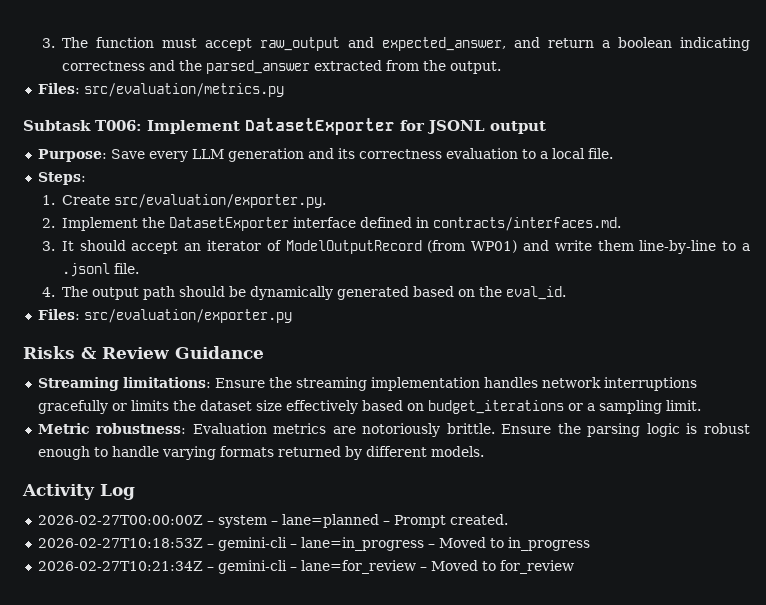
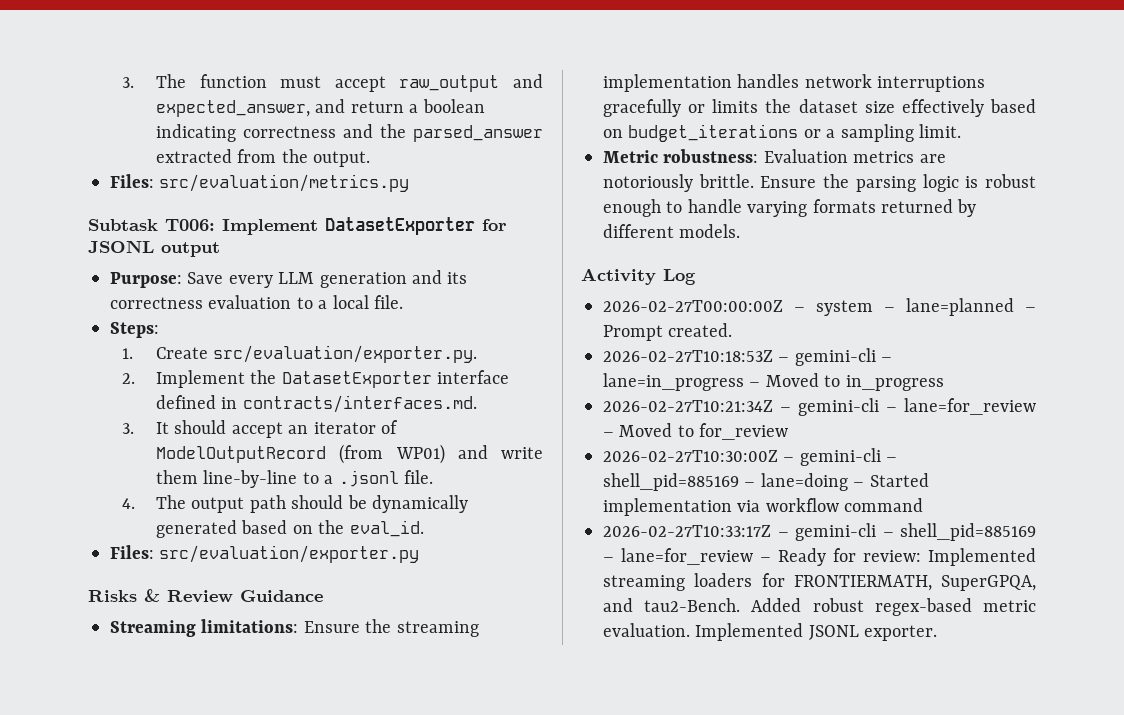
+ 2026-02-27T10:30:00Z – gemini-cli – shell_pid=885169 – lane=doing – Started implementation via workflow command
+ 2026-02-27T10:33:17Z – gemini-cli – shell_pid=885169 – lane=for_review – Ready for review: Implemented streaming loaders for FRONTIERMATH, SuperGPQA, and tau2-Bench. Added robust regex-based metric evaluation. Implemented JSONL exporter.

